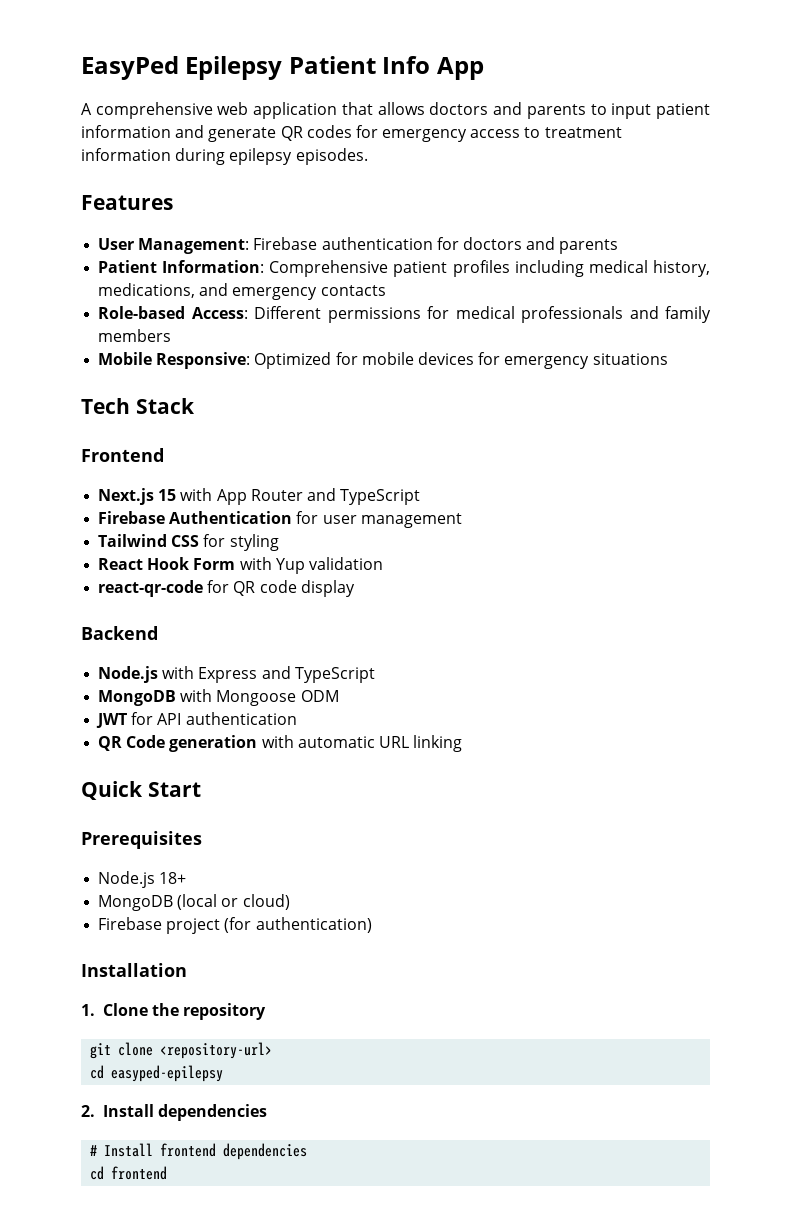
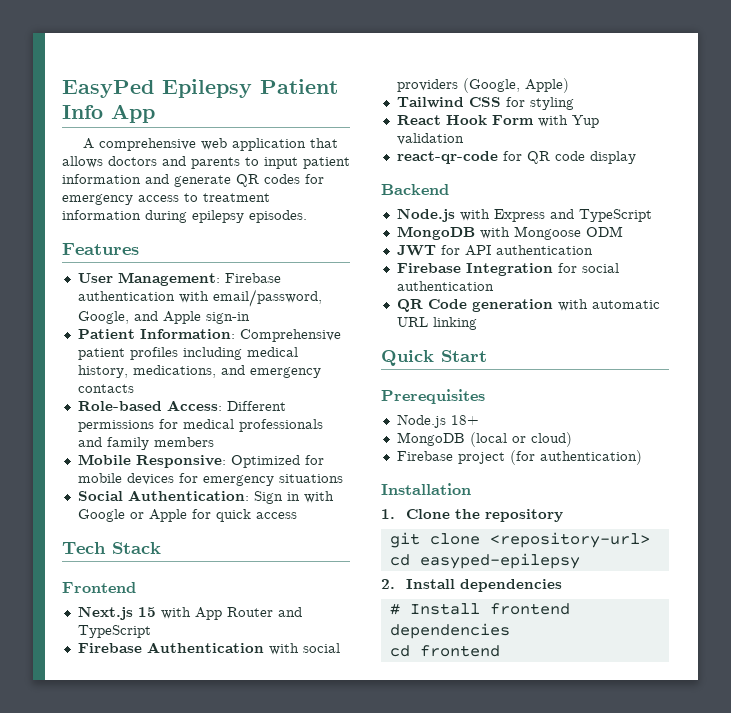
- User Management: Firebase authentication for doctors and parents
+ User Management: Firebase authentication with email/password, Google, and Apple sign-in
+ Social Authentication: Sign in with Google or Apple for quick access
- Firebase Authentication for user management
+ Firebase Authentication with social providers (Google, Apple)
+ Firebase Integration for social authentication

